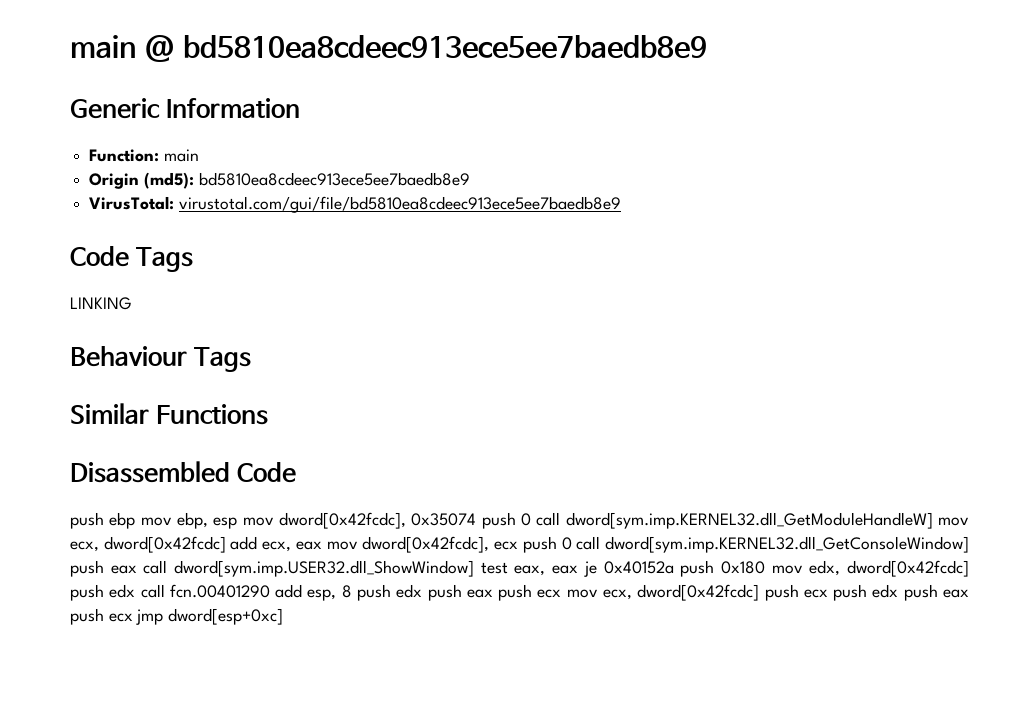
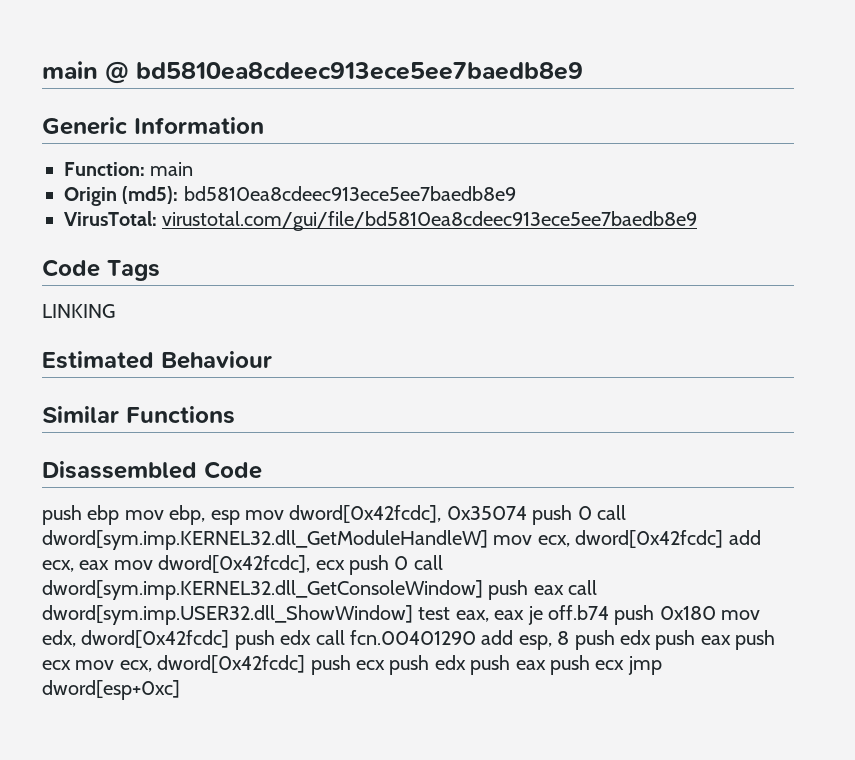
- Behaviour Tags
+ Estimated Behaviour
- push ebp mov ebp, esp mov dword[0x42fcdc], 0x35074 push 0 call dword[sym.imp.KERNEL32.dll_GetModuleHandleW] mov ecx, dword[0x42fcdc] add ecx, eax mov dword[0x42fcdc], ecx push 0 call dword[sym.imp.KERNEL32.dll_GetConsoleWindow] push eax call dword[sym.imp.USER32.dll_ShowWindow] test eax, eax je 0x40152a push 0x180 mov edx, dword[0x42fcdc] push edx call fcn.00401290 add esp, 8 push edx push eax push ecx mov ecx, dword[0x42fcdc] push ecx push edx push eax push ecx jmp dword[esp+0xc]
+ push ebp mov ebp, esp mov dword[0x42fcdc], 0x35074 push 0 call dword[sym.imp.KERNEL32.dll_GetModuleHandleW] mov ecx, dword[0x42fcdc] add ecx, eax mov dword[0x42fcdc], ecx push 0 call dword[sym.imp.KERNEL32.dll_GetConsoleWindow] push eax call dword[sym.imp.USER32.dll_ShowWindow] test eax, eax je off.b74 push 0x180 mov edx, dword[0x42fcdc] push edx call fcn.00401290 add esp, 8 push edx push eax push ecx mov ecx, dword[0x42fcdc] push ecx push edx push eax push ecx jmp dword[esp+0xc]

